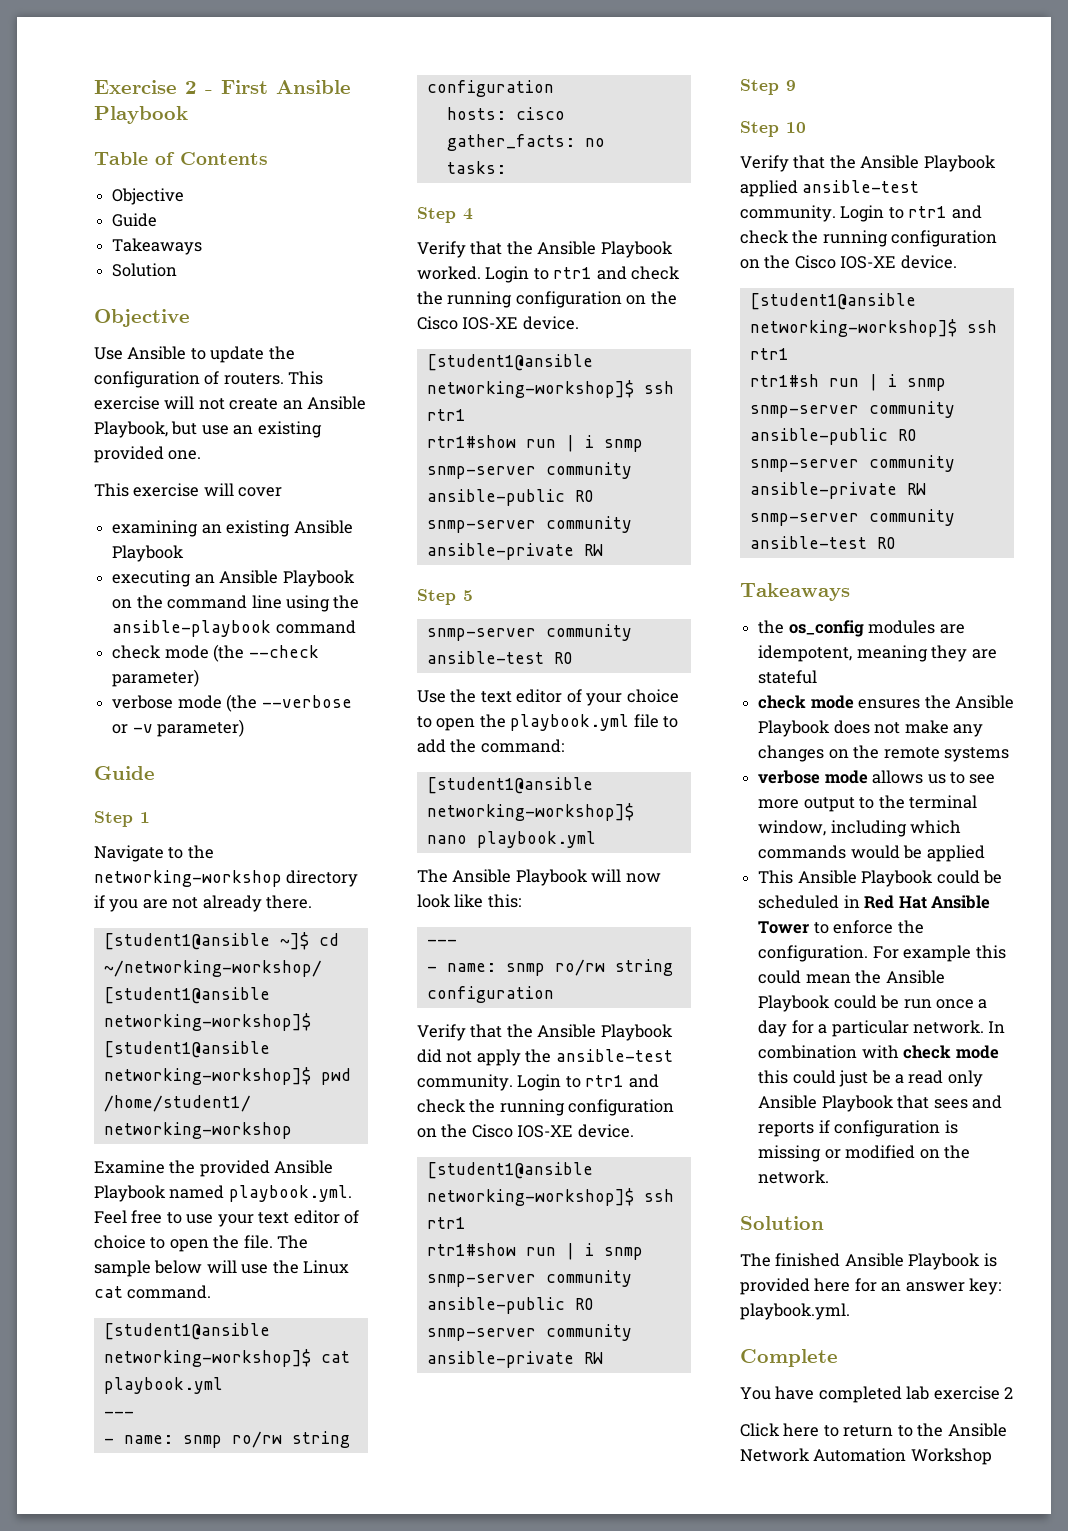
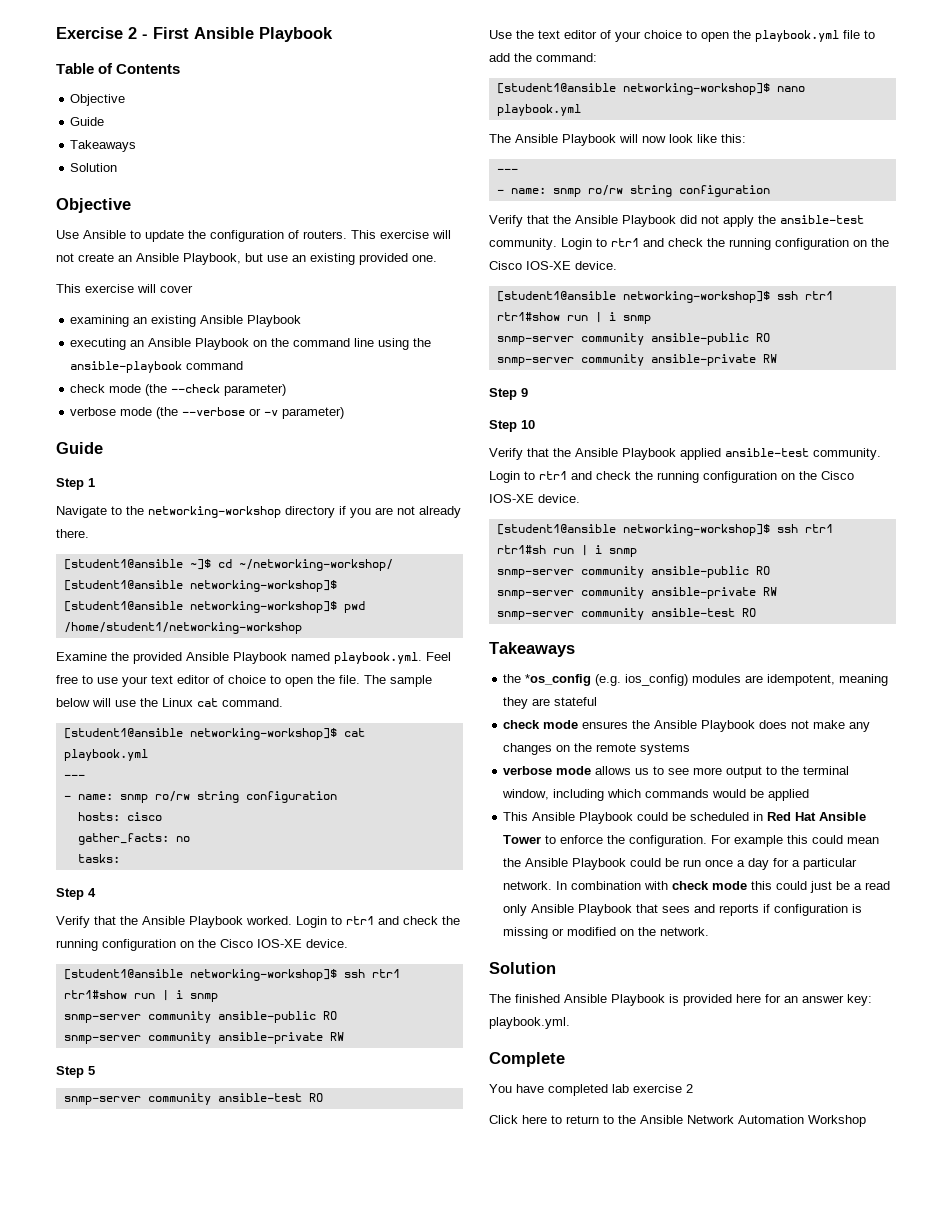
- the os_config modules are idempotent, meaning they are stateful
+ the *os_config (e.g. ios_config) modules are idempotent, meaning they are stateful

